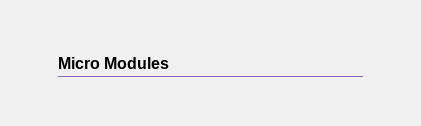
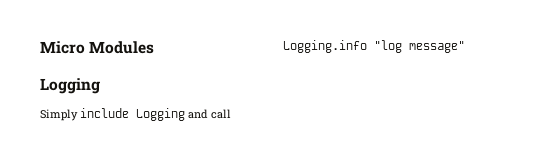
  Micro Modules
+ Logging
+ Simply include Logging and call Logging.info "log message"

